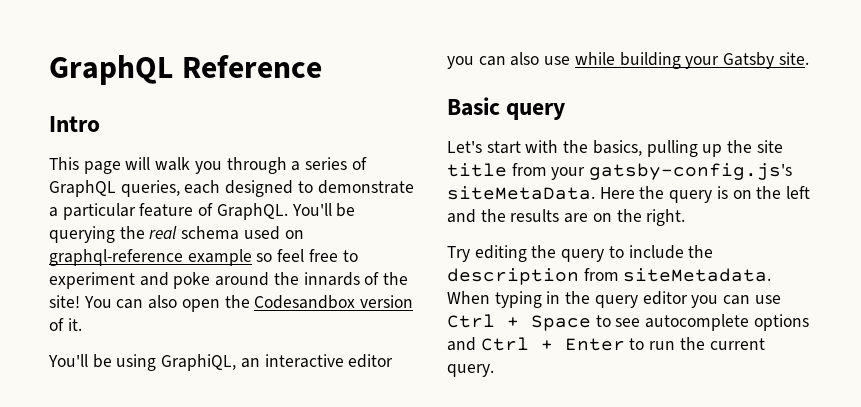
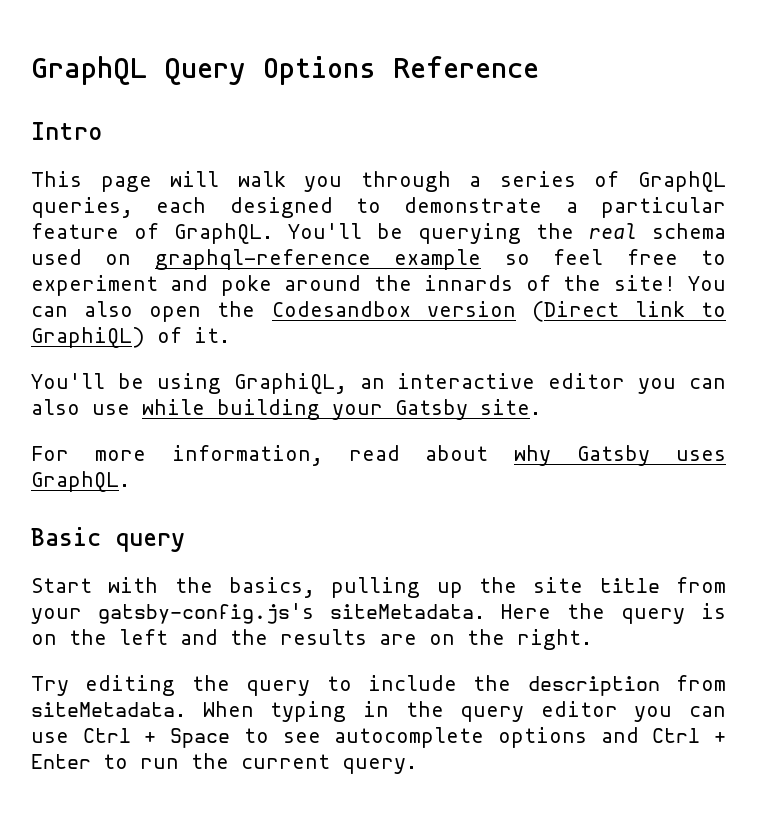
- GraphQL Reference
+ GraphQL Query Options Reference
- You can also open the Codesandbox version of it.
+ You can also open the Codesandbox version (Direct link to GraphiQL) of it.
+ For more information, read about why Gatsby uses GraphQL.
- Let's start with the basics, pulling up the site title from your gatsby-config.js's siteMetaData.
+ Start with the basics, pulling up the site title from your gatsby-config.js's siteMetadata.

